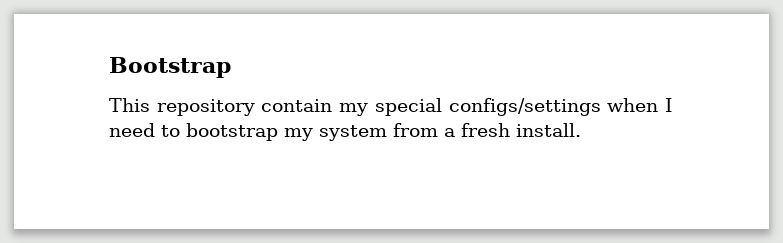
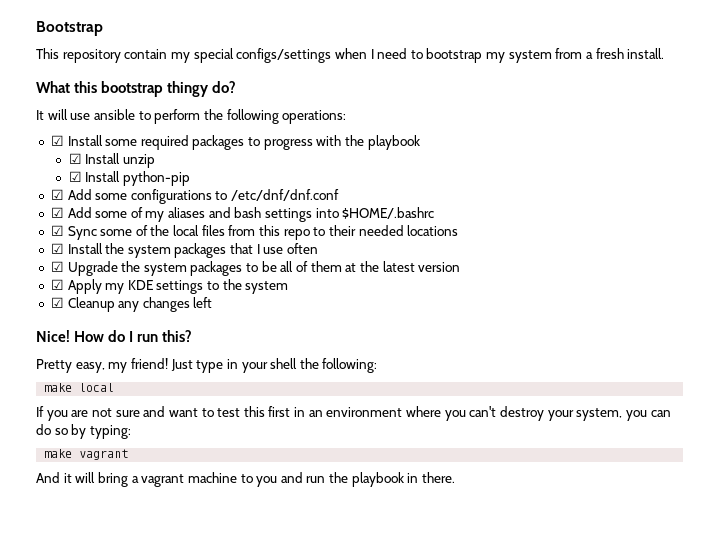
+ What this bootstrap thingy do?
+ It will use ansible to perform the following operations:
+ ☑ Install some required packages to progress with the playbook
+ ☑ Install unzip
+ ☑ Install python-pip
+ ☑ Add some configurations to /etc/dnf/dnf.conf
+ ☑ Add some of my aliases and bash settings into $HOME/.bashrc
+ ☑ Sync some of the local files from this repo to their needed locations
+ ☑ Install the system packages that I use often
+ ☑ Upgrade the system packages to be all of them at the latest version
+ ☑ Apply my KDE settings to the system
+ ☑ Cleanup any changes left
+ Nice! How do I run this?
+ Pretty easy, my friend! Just type in your shell the following:
+ make local
+ If you are not sure and want to test this first in an environment where you can't destroy your system, you can do so by typing:
+ make vagrant
+ And it will bring a vagrant machine to you and run the playbook in there.

